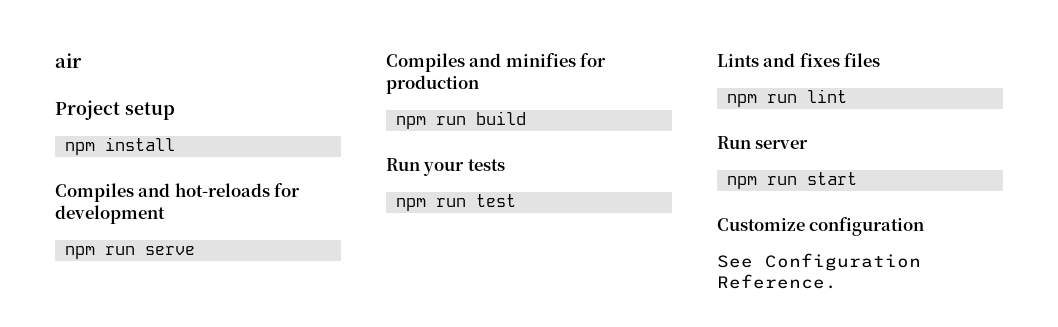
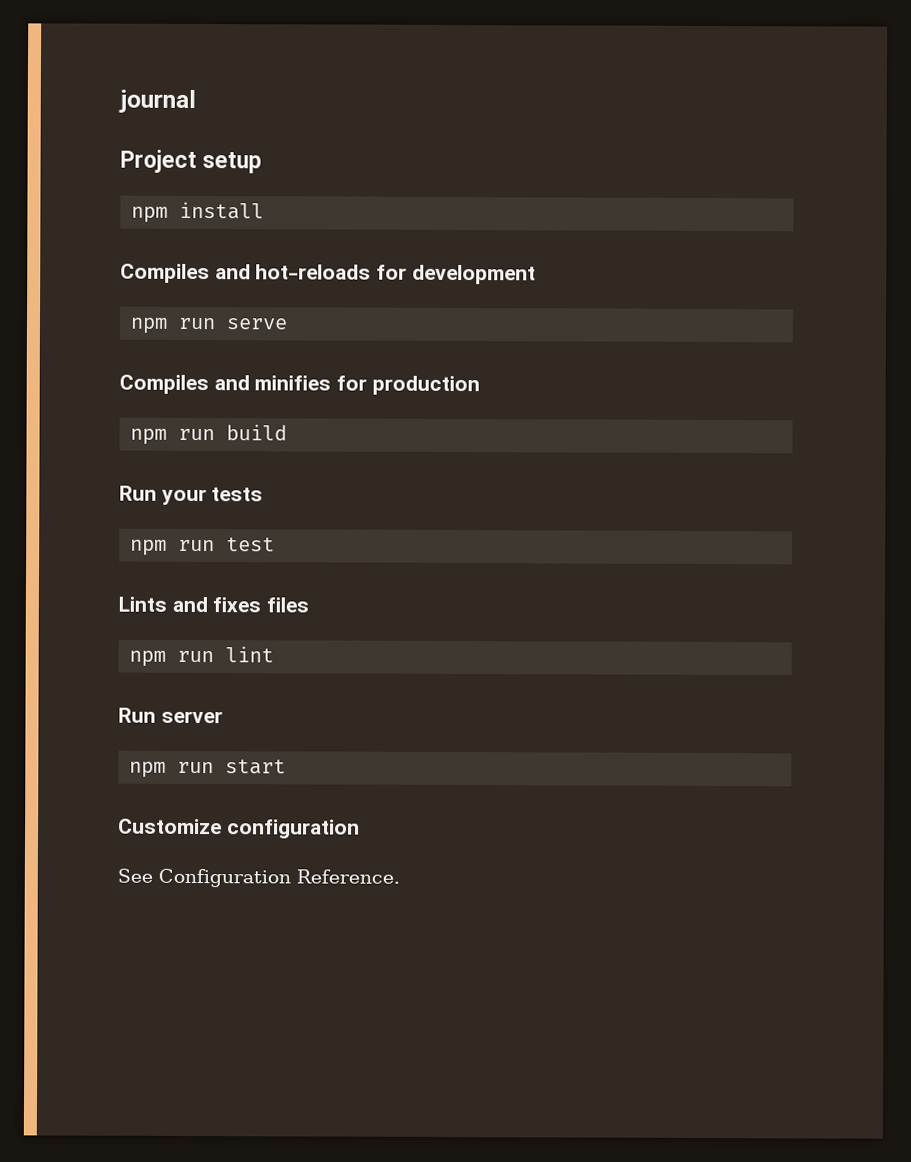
- air
+ journal

